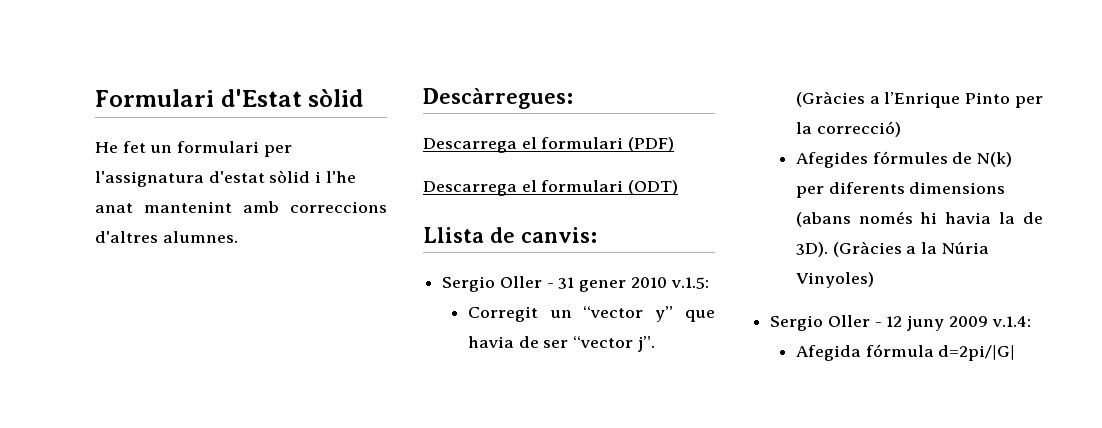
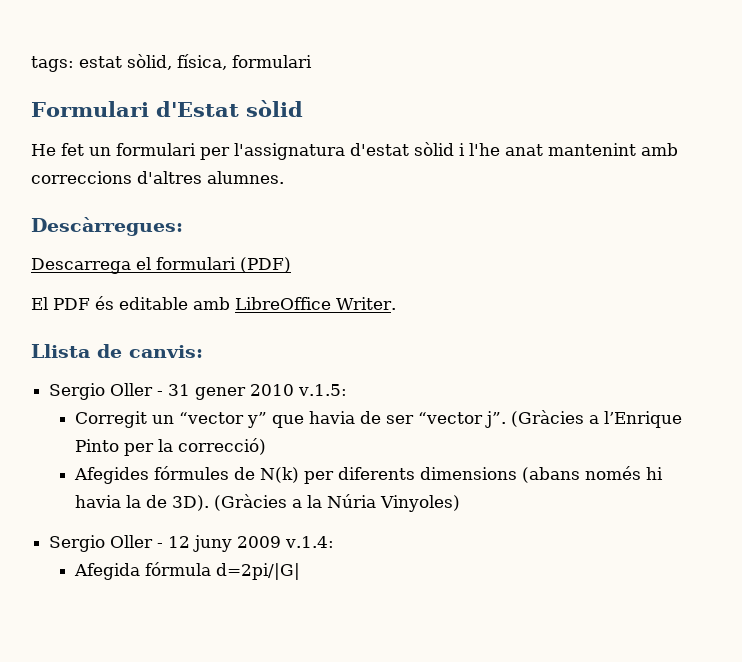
+ tags: estat sòlid, física, formulari
- Descarrega el formulari (ODT)
+ El PDF és editable amb LibreOffice Writer.

